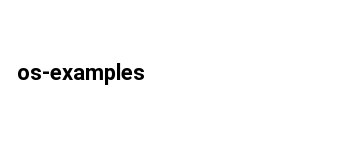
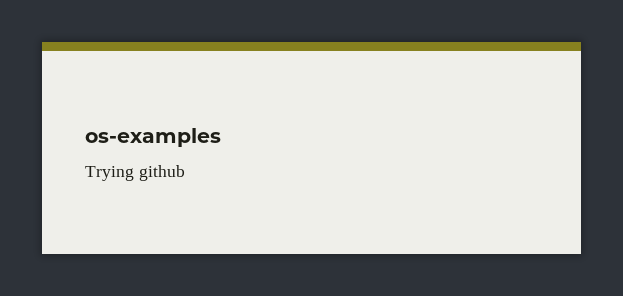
+ Trying github

